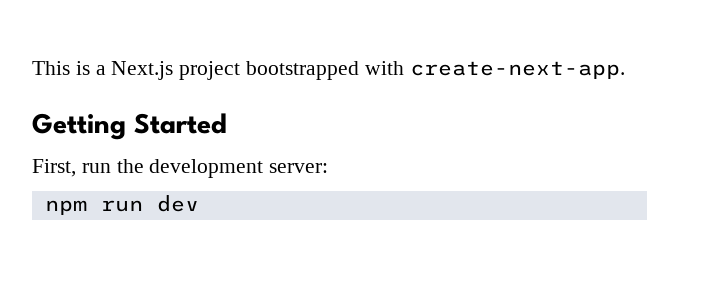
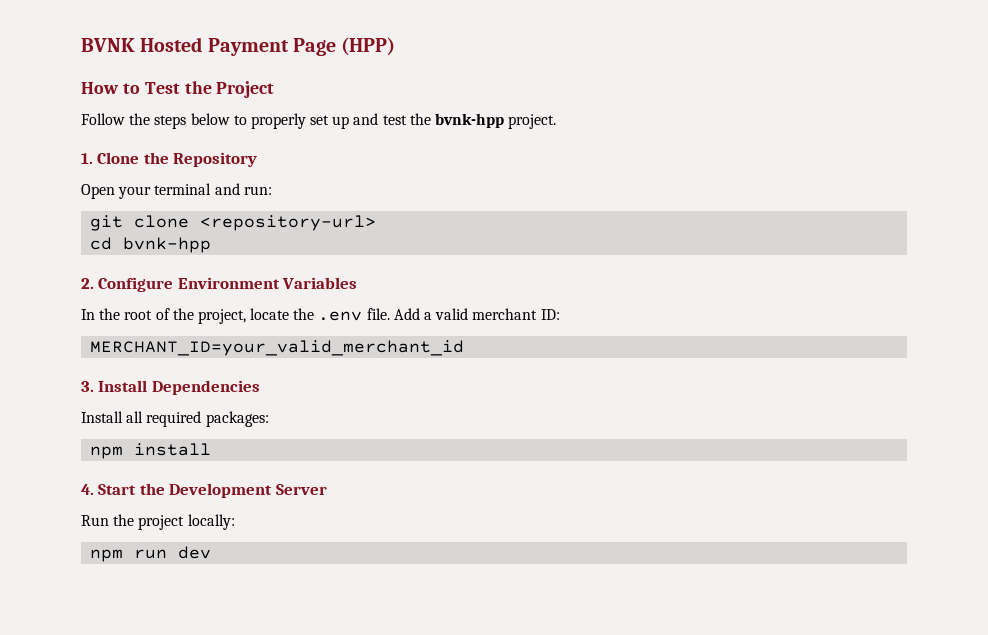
- This is a Next.js project bootstrapped with create-next-app.
- Getting Started
- First, run the development server:
+ BVNK Hosted Payment Page (HPP)
+ How to Test the Project
+ Follow the steps below to properly set up and test the bvnk-hpp project.
+ 1. Clone the Repository
+ Open your terminal and run:
+ git clone <repository-url>
+ cd bvnk-hpp
+ 2. Configure Environment Variables
+ In the root of the project, locate the .env file. Add a valid merchant ID:
+ MERCHANT_ID=your_valid_merchant_id
+ 3. Install Dependencies
+ Install all required packages:
+ npm install
+ 4. Start the Development Server
+ Run the project locally:

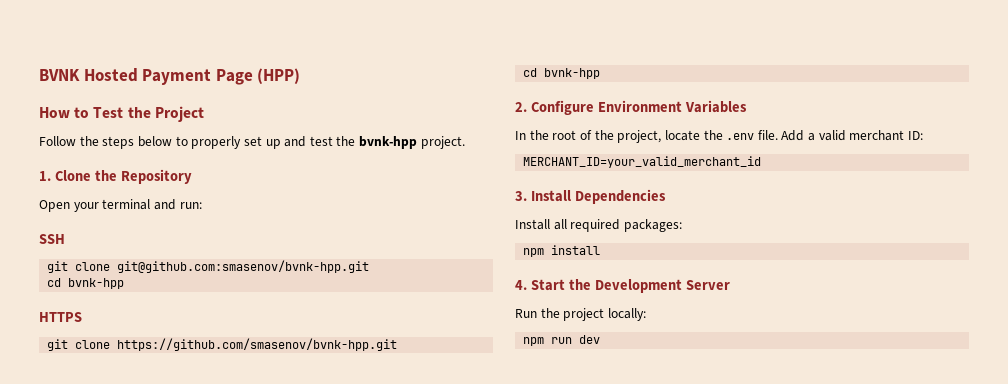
- git clone <repository-url>
+ SSH
+ git clone git@github.com:smasenov/bvnk-hpp.git
+ cd bvnk-hpp
+ HTTPS
+ git clone https://github.com/smasenov/bvnk-hpp.git

